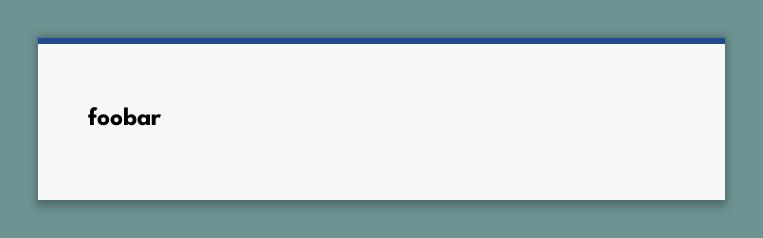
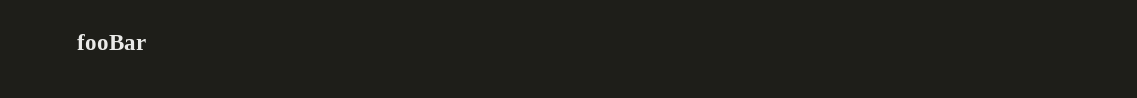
- foobar
+ fooBar

